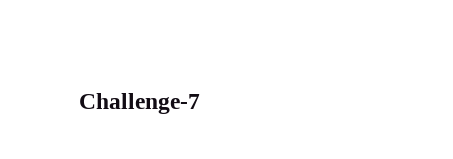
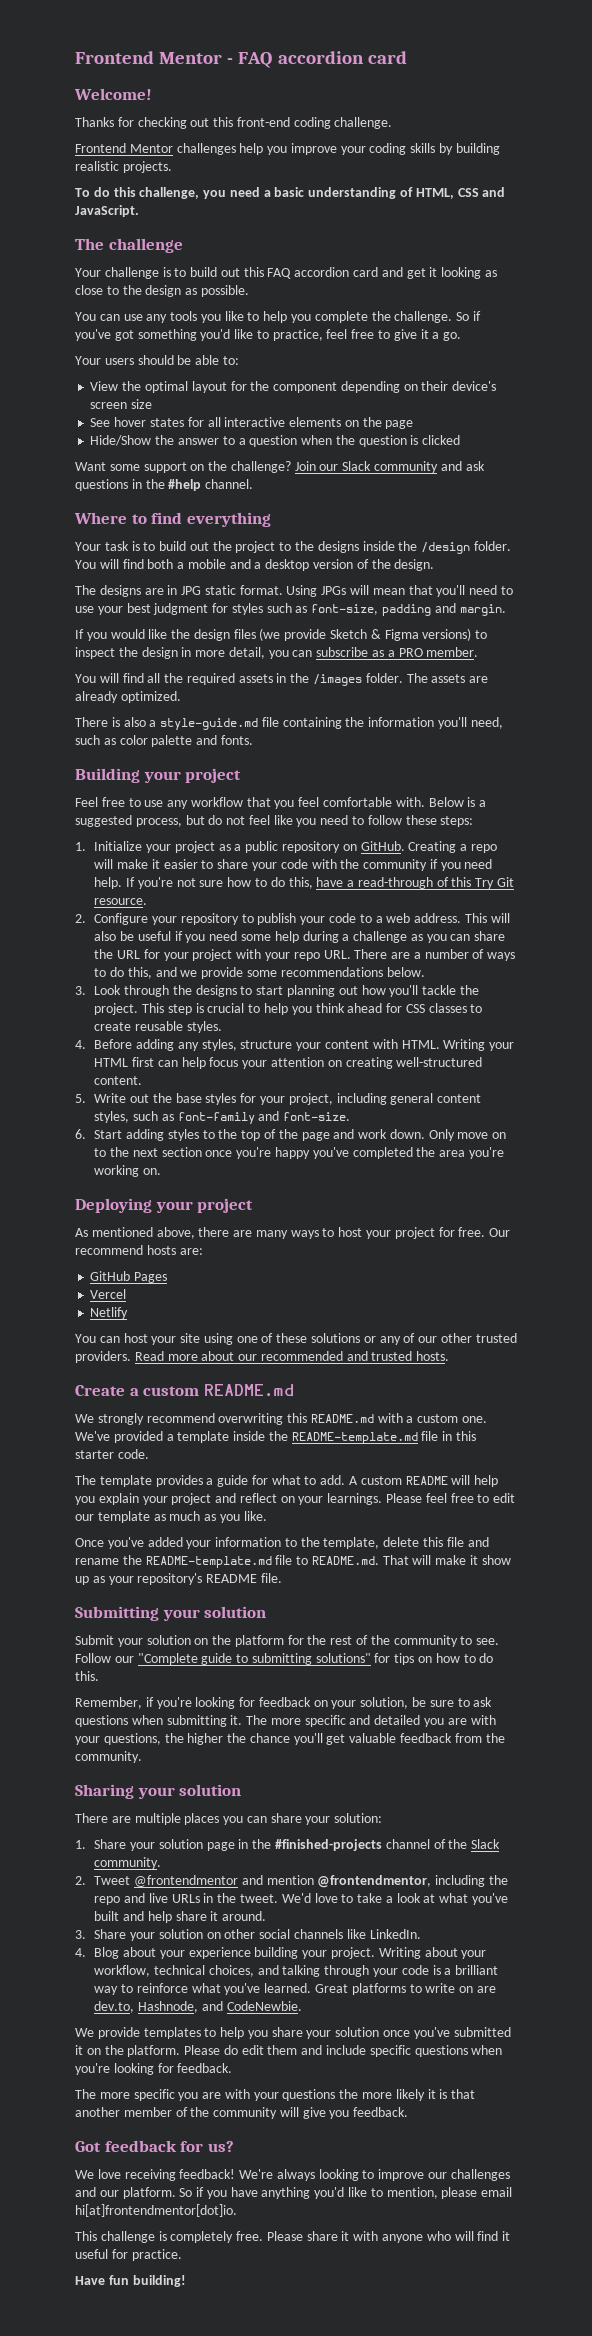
- Challenge-7
+ Frontend Mentor - FAQ accordion card
+ Welcome!
+ Thanks for checking out this front-end coding challenge.
+ Frontend Mentor challenges help you improve your coding skills by building realistic projects.
+ To do this challenge, you need a basic understanding of HTML, CSS and JavaScript.
+ The challenge
+ Your challenge is to build out this FAQ accordion card and get it looking as close to the design as possible.
+ You can use any tools you like to help you complete the challenge. So if you've got something you'd like to practice, feel free to give it a go.
+ Your users should be able to:
+ View the optimal layout for the component depending on their device's screen size
+ See hover states for all interactive elements on the page
+ Hide/Show the answer to a question when the question is clicked
+ Want some support on the challenge? Join our Slack community and ask questions in the #help channel.
+ Where to find everything
+ Your task is to build out the project to the designs inside the /design folder. You will find both a mobile and a desktop version of the design.
+ The designs are in JPG static format. Using JPGs will mean that you'll need to use your best judgment for styles such as font-size, padding and margin.
+ If you would like the design files (we provide Sketch & Figma versions) to inspect the design in more detail, you can subscribe as a PRO member.
+ You will find all the required assets in the /images folder. The assets are already optimized.
+ There is also a style-guide.md file containing the information you'll need, such as color palette and fonts.
+ Building your project
+ Feel free to use any workflow that you feel comfortable with. Below is a suggested process, but do not feel like you need to follow these steps:
+ 1. Initialize your project as a public repository on GitHub. Creating a repo will make it easier to share your code with the community if you need help. If you're not sure how to do this, have a read-through of this Try Git resource.
+ 2. Configure your repository to publish your code to a web address. This will also be useful if you need some help during a challenge as you can share the URL for your project with your repo URL. There are a number of ways to do this, and we provide some recommendations below.
+ 3. Look through the designs to start planning out how you'll tackle the project. This step is crucial to help you think ahead for CSS classes to create reusable styles.
+ 4. Before adding any styles, structure your content with HTML. Writing your HTML first can help focus your attention on creating well-structured content.
+ 5. Write out the base styles for your project, including general content styles, such as font-family and font-size.
+ 6. Start adding styles to the top of the page and work down. Only move on to the next section once you're happy you've completed the area you're working on.
+ Deploying your project
+ As mentioned above, there are many ways to host your project for free. Our recommend hosts are:
+ GitHub Pages
+ Vercel
+ Netlify
+ You can host your site using one of these solutions or any of our other trusted providers. Read more about our recommended and trusted hosts.
+ Create a custom README.md
+ We strongly recommend overwriting this README.md with a custom one. We've provided a template inside the README-template.md file in this starter code.
+ The template provides a guide for what to add. A custom README will help you explain your project and reflect on your learnings. Please feel free to edit our template as much as you like.
+ Once you've added your information to the template, delete this file and rename the README-template.md file to README.md. That will make it show up as your repository's README file.
+ Submitting your solution
+ Submit your solution on the platform for the rest of the community to see. Follow our "Complete guide to submitting solutions" for tips on how to do this.
+ Remember, if you're looking for feedback on your solution, be sure to ask questions when submitting it. The more specific and detailed you are with your questions, the higher the chance you'll get valuable feedback from the community.
+ Sharing your solution
+ There are multiple places you can share your solution:
+ 1. Share your solution page in the #finished-projects channel of the Slack community.
+ 2. Tweet @frontendmentor and mention @frontendmentor, including the repo and live URLs in the tweet. We'd love to take a look at what you've built and help share it around.
+ 3. Share your solution on other social channels like LinkedIn.
+ 4. Blog about your experience building your project. Writing about your workflow, technical choices, and talking through your code is a brilliant way to reinforce what you've learned. Great platforms to write on are dev.to, Hashnode, and CodeNewbie.
+ We provide templates to help you share your solution once you've submitted it on the platform. Please do edit them and include specific questions when you're looking for feedback.
+ The more specific you are with your questions the more likely it is that another member of the community will give you feedback.
+ Got feedback for us?
+ We love receiving feedback! We're always looking to improve our challenges and our platform. So if you have anything you'd like to mention, please email hi[at]frontendmentor[dot]io.
+ This challenge is completely free. Please share it with anyone who will find it useful for practice.
+ Have fun building!

